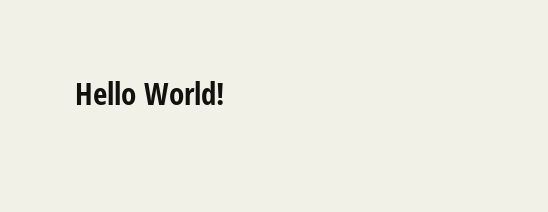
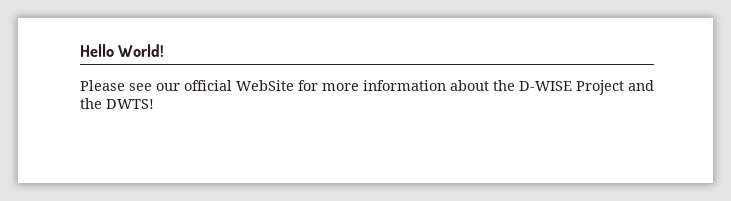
+ Please see our official WebSite for more information about the D-WISE Project and the DWTS!

